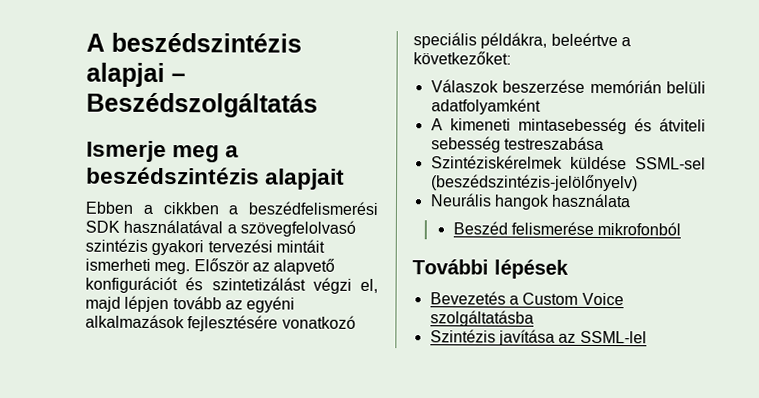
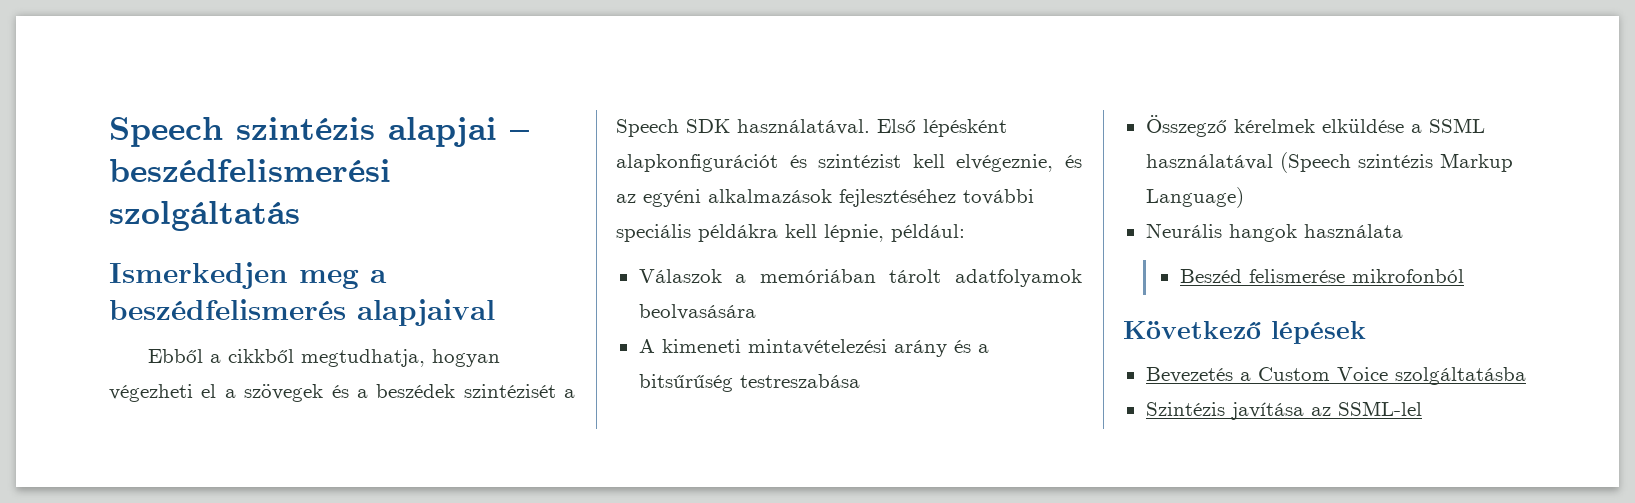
- A beszédszintézis alapjai – Beszédszolgáltatás
- Ismerje meg a beszédszintézis alapjait
- Ebben a cikkben a beszédfelismerési SDK használatával a szövegfelolvasó szintézis gyakori tervezési mintáit ismerheti meg. Először az alapvető konfigurációt és szintetizálást végzi el, majd lépjen tovább az egyéni alkalmazások fejlesztésére vonatkozó speciális példákra, beleértve a következőket:
- Válaszok beszerzése memórián belüli adatfolyamként
- A kimeneti mintasebesség és átviteli sebesség testreszabása
- Szintéziskérelmek küldése SSML-sel (beszédszintézis-jelölőnyelv)
+ Speech szintézis alapjai – beszédfelismerési szolgáltatás
+ Ismerkedjen meg a beszédfelismerés alapjaival
+ Ebből a cikkből megtudhatja, hogyan végezheti el a szövegek és a beszédek szintézisét a Speech SDK használatával. Első lépésként alapkonfigurációt és szintézist kell elvégeznie, és az egyéni alkalmazások fejlesztéséhez további speciális példákra kell lépnie, például:
+ Válaszok a memóriában tárolt adatfolyamok beolvasására
+ A kimeneti mintavételezési arány és a bitsűrűség testreszabása
+ Összegző kérelmek elküldése a SSML használatával (Speech szintézis Markup Language)
- További lépések
+ Következő lépések

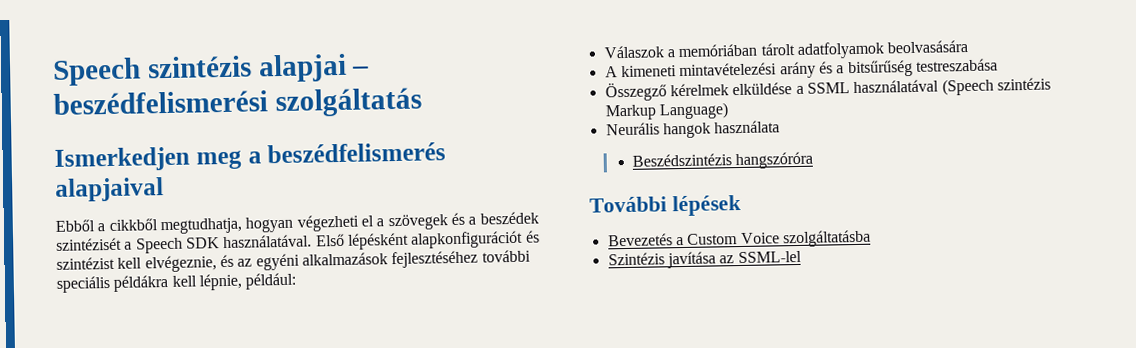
- Beszéd felismerése mikrofonból
- Következő lépések
+ Beszédszintézis hangszóróra
+ További lépések

